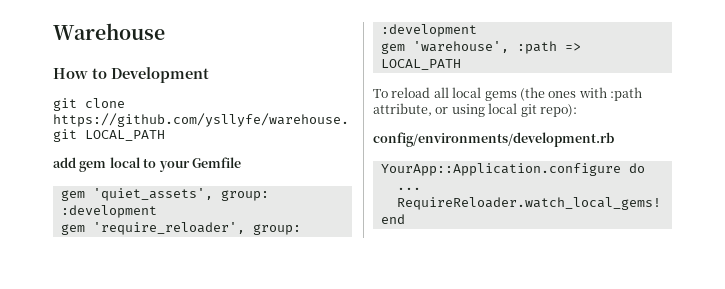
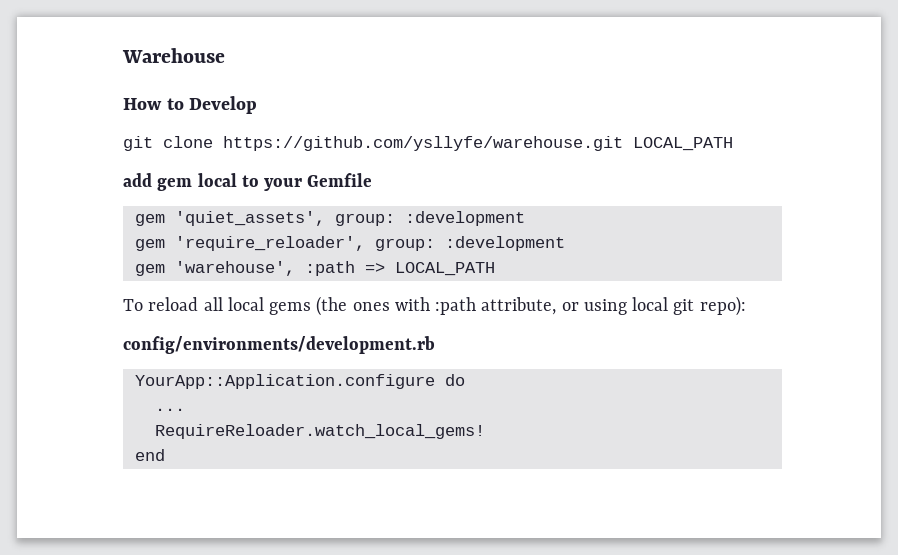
- How to Development
+ How to Develop

